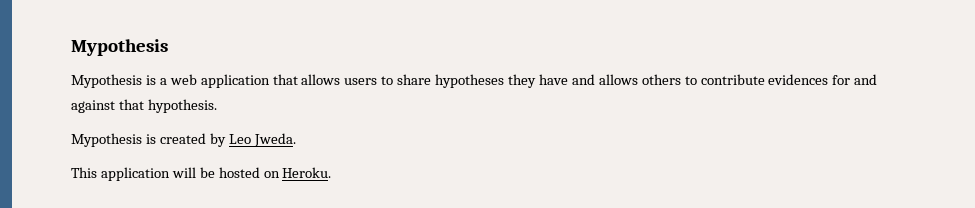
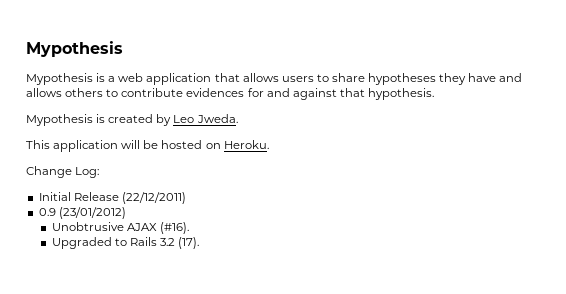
+ Change Log:
+ Initial Release (22/12/2011)
+ 0.9 (23/01/2012)
+ Unobtrusive AJAX (#16).
+ Upgraded to Rails 3.2 (17).

